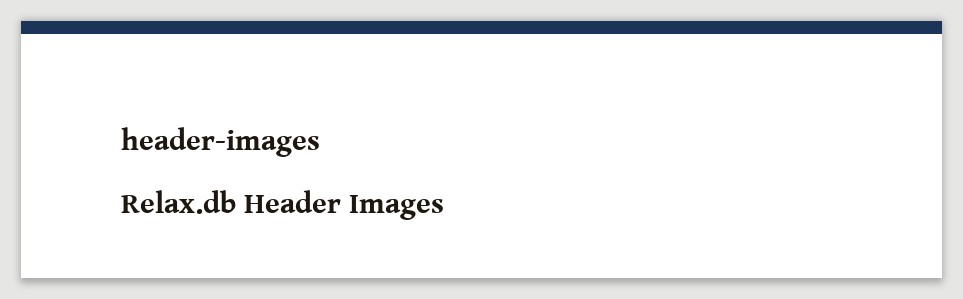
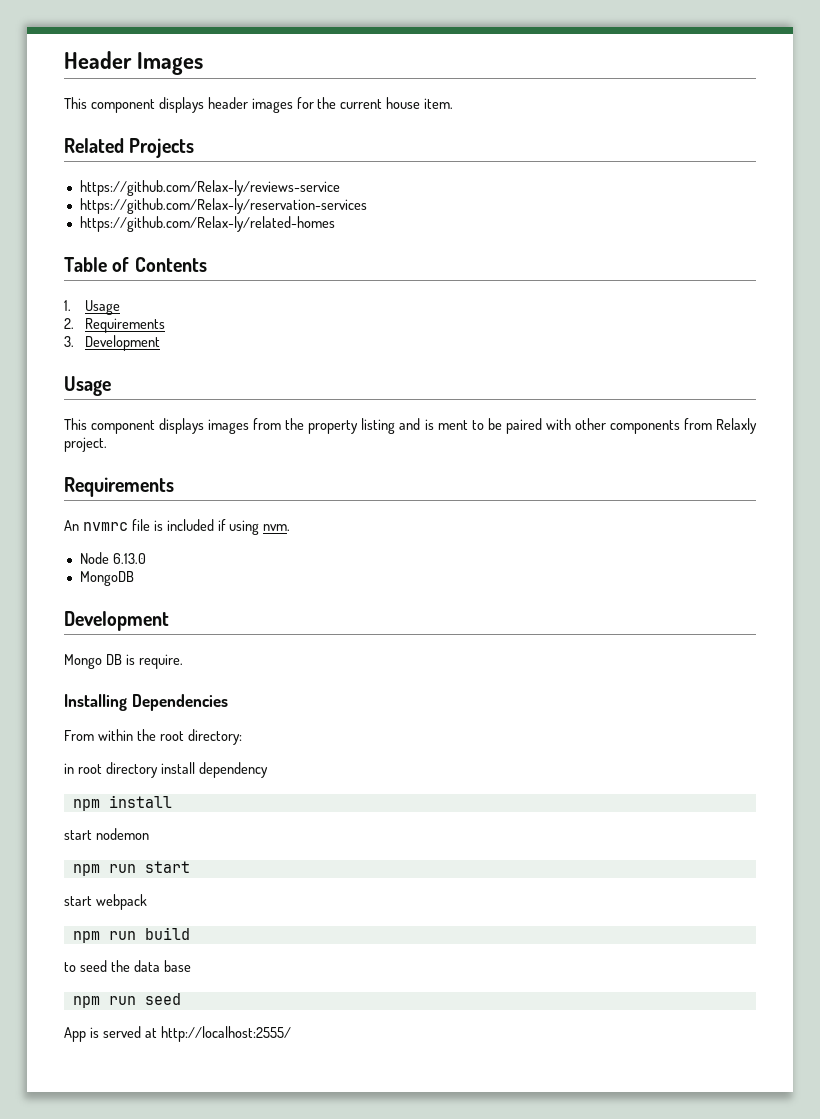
- header-images
- Relax.db Header Images
+ Header Images
+ This component displays header images for the current house item.
+ Related Projects
+ https://github.com/Relax-ly/reviews-service
+ https://github.com/Relax-ly/reservation-services
+ https://github.com/Relax-ly/related-homes
+ Table of Contents
+ 1. Usage
+ 2. Requirements
+ 3. Development
+ Usage
+ This component displays images from the property listing and is ment to be paired with other components from Relaxly project.
+ Requirements
+ An nvmrc file is included if using nvm.
+ Node 6.13.0
+ MongoDB
+ Development
+ Mongo DB is require.
+ Installing Dependencies
+ From within the root directory:
+ in root directory install dependency
+ npm install
+ start nodemon
+ npm run start
+ start webpack
+ npm run build
+ to seed the data base
+ npm run seed
+ App is served at http://localhost:2555/

